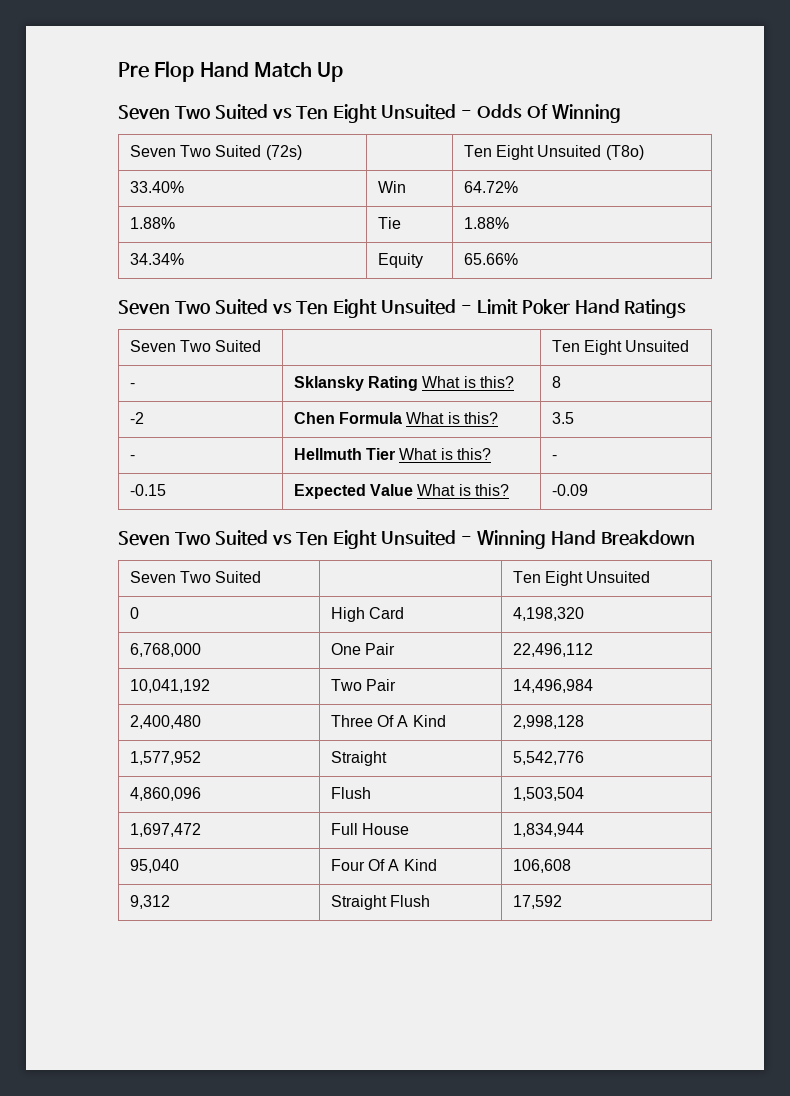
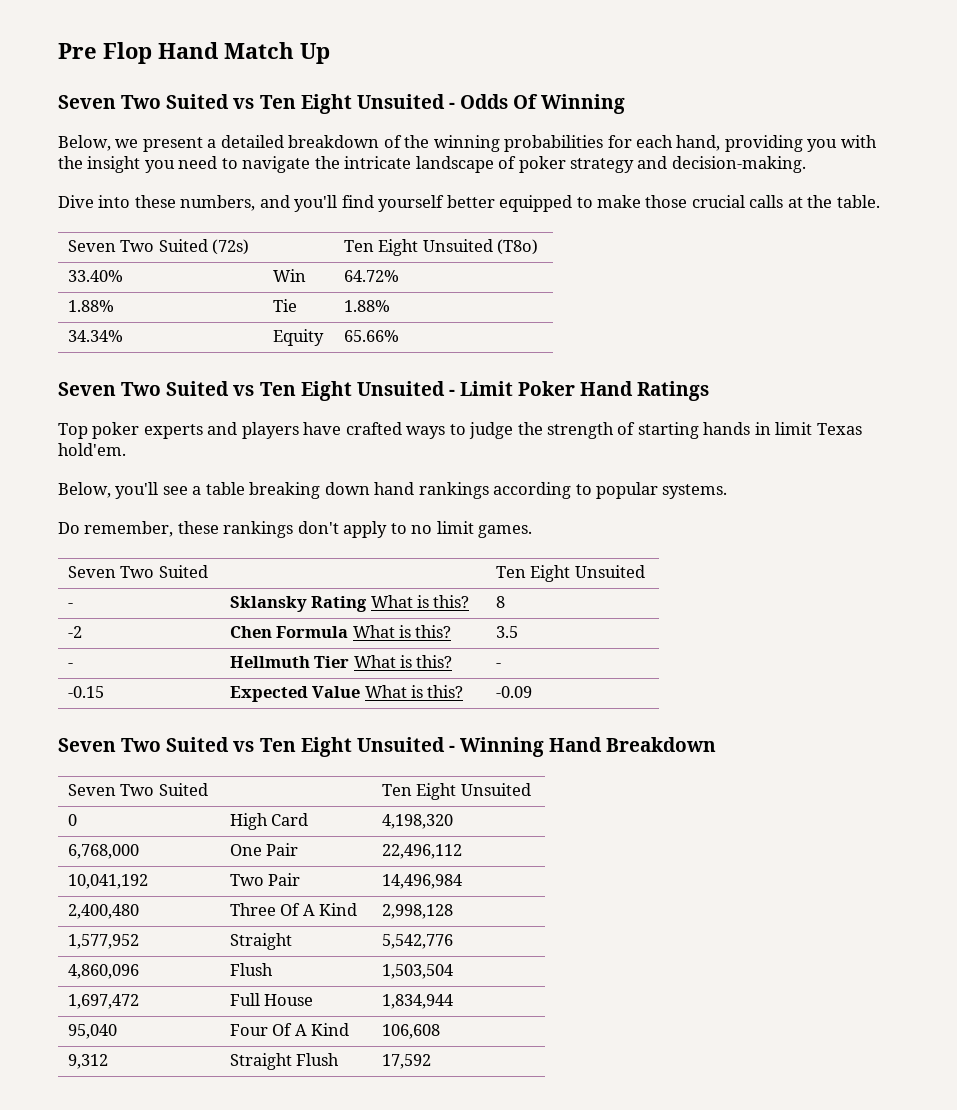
+ Below, we present a detailed breakdown of the winning probabilities for each hand, providing you with the insight you need to navigate the intricate landscape of poker strategy and decision-making.
+ Dive into these numbers, and you'll find yourself better equipped to make those crucial calls at the table.
+ Top poker experts and players have crafted ways to judge the strength of starting hands in limit Texas hold'em.
+ Below, you'll see a table breaking down hand rankings according to popular systems.
+ Do remember, these rankings don't apply to no limit games.

